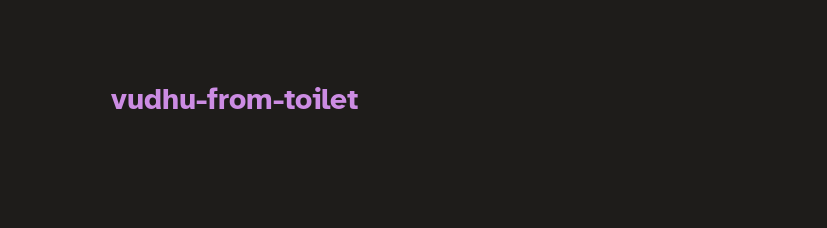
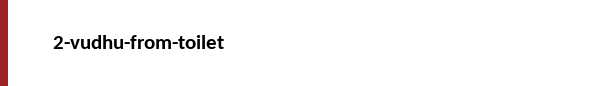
- vudhu-from-toilet
+ 2-vudhu-from-toilet

